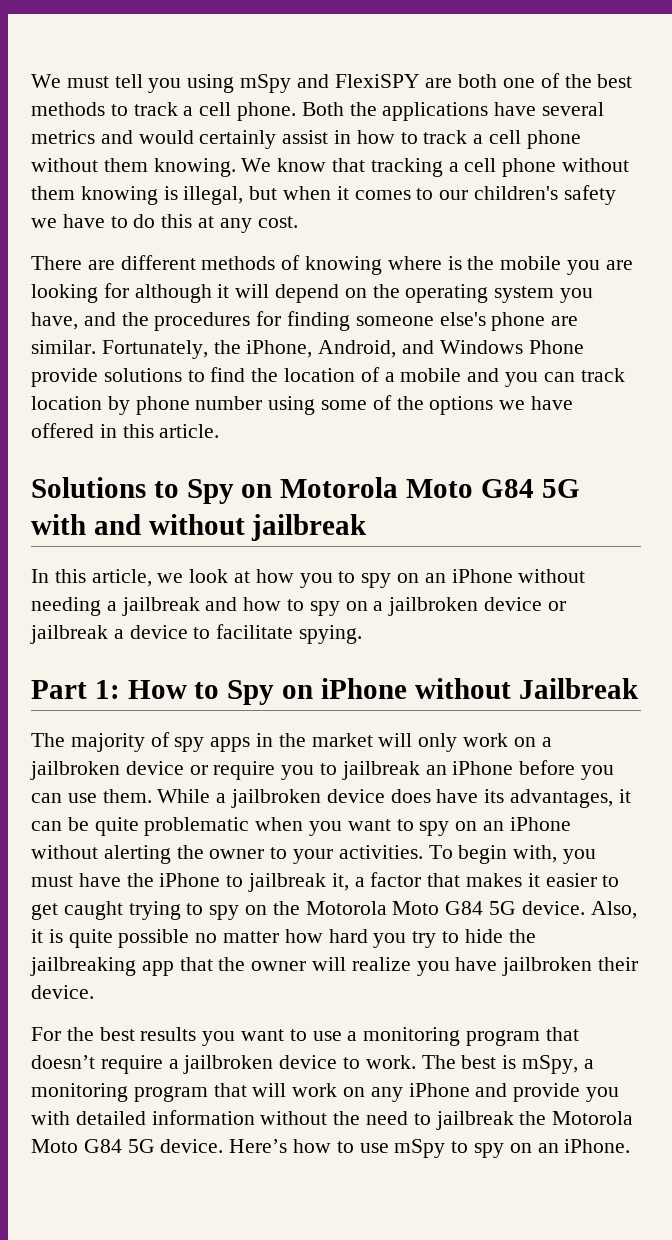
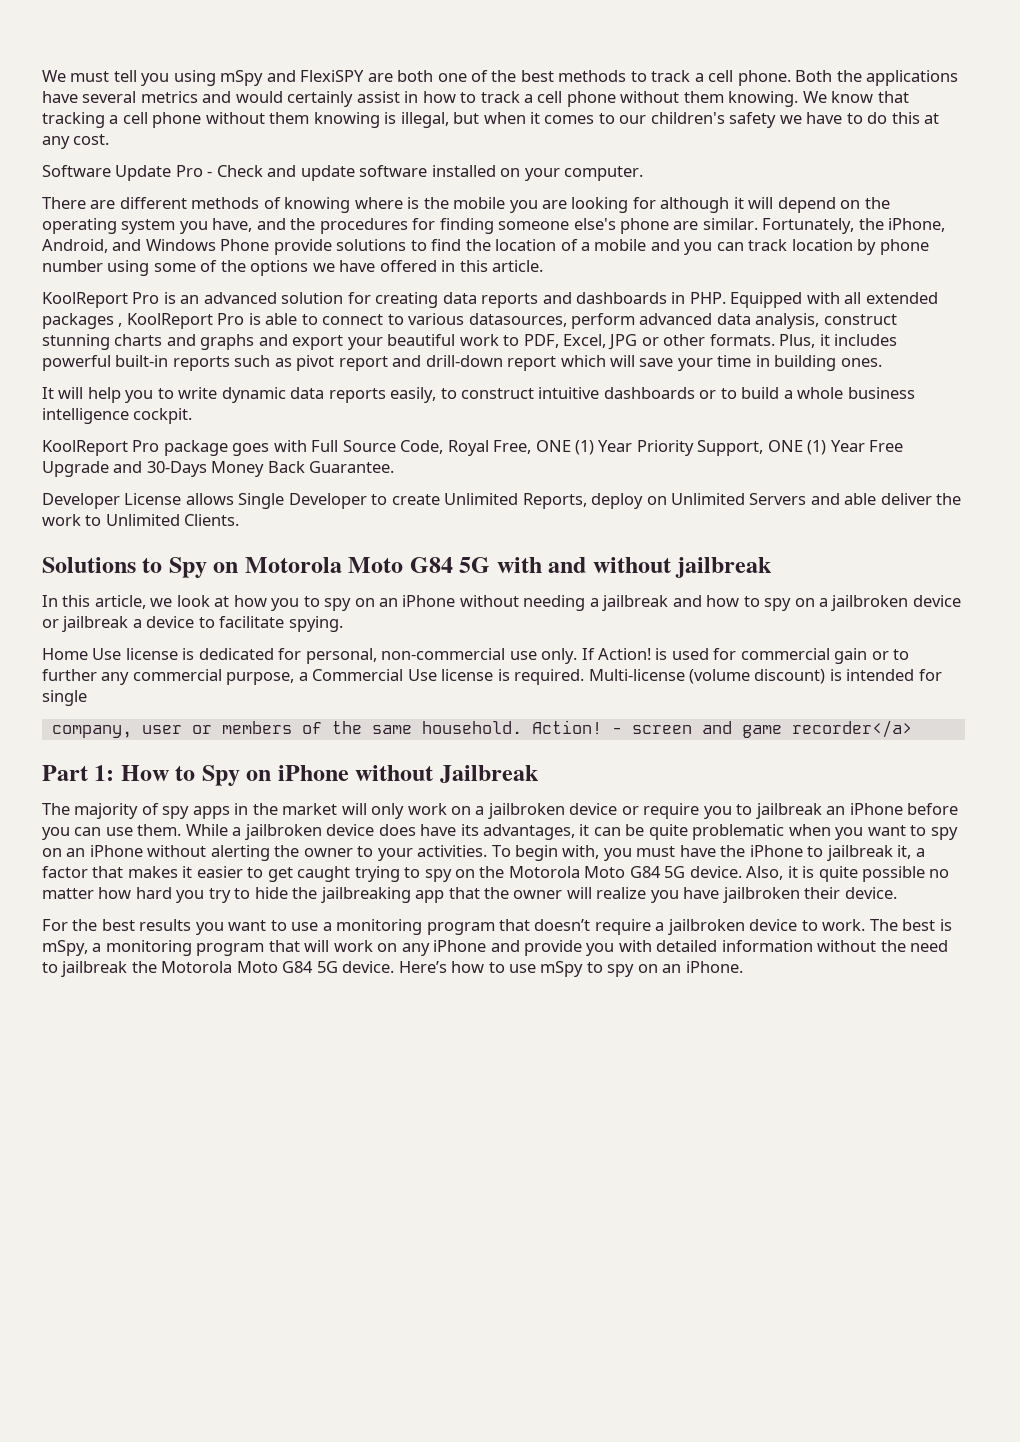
+ Software Update Pro - Check and update software installed on your computer.
+ KoolReport Pro is an advanced solution for creating data reports and dashboards in PHP. Equipped with all extended packages , KoolReport Pro is able to connect to various datasources, perform advanced data analysis, construct stunning charts and graphs and export your beautiful work to PDF, Excel, JPG or other formats. Plus, it includes powerful built-in reports such as pivot report and drill-down report which will save your time in building ones.
+ It will help you to write dynamic data reports easily, to construct intuitive dashboards or to build a whole business intelligence cockpit.
+ KoolReport Pro package goes with Full Source Code, Royal Free, ONE (1) Year Priority Support, ONE (1) Year Free Upgrade and 30-Days Money Back Guarantee.
+ Developer License allows Single Developer to create Unlimited Reports, deploy on Unlimited Servers and able deliver the work to Unlimited Clients.
+ Home Use license is dedicated for personal, non-commercial use only. If Action! is used for commercial gain or to further any commercial purpose, a Commercial Use license is required. Multi-license (volume discount) is intended for single
+ company, user or members of the same household. Action! - screen and game recorder</a>

